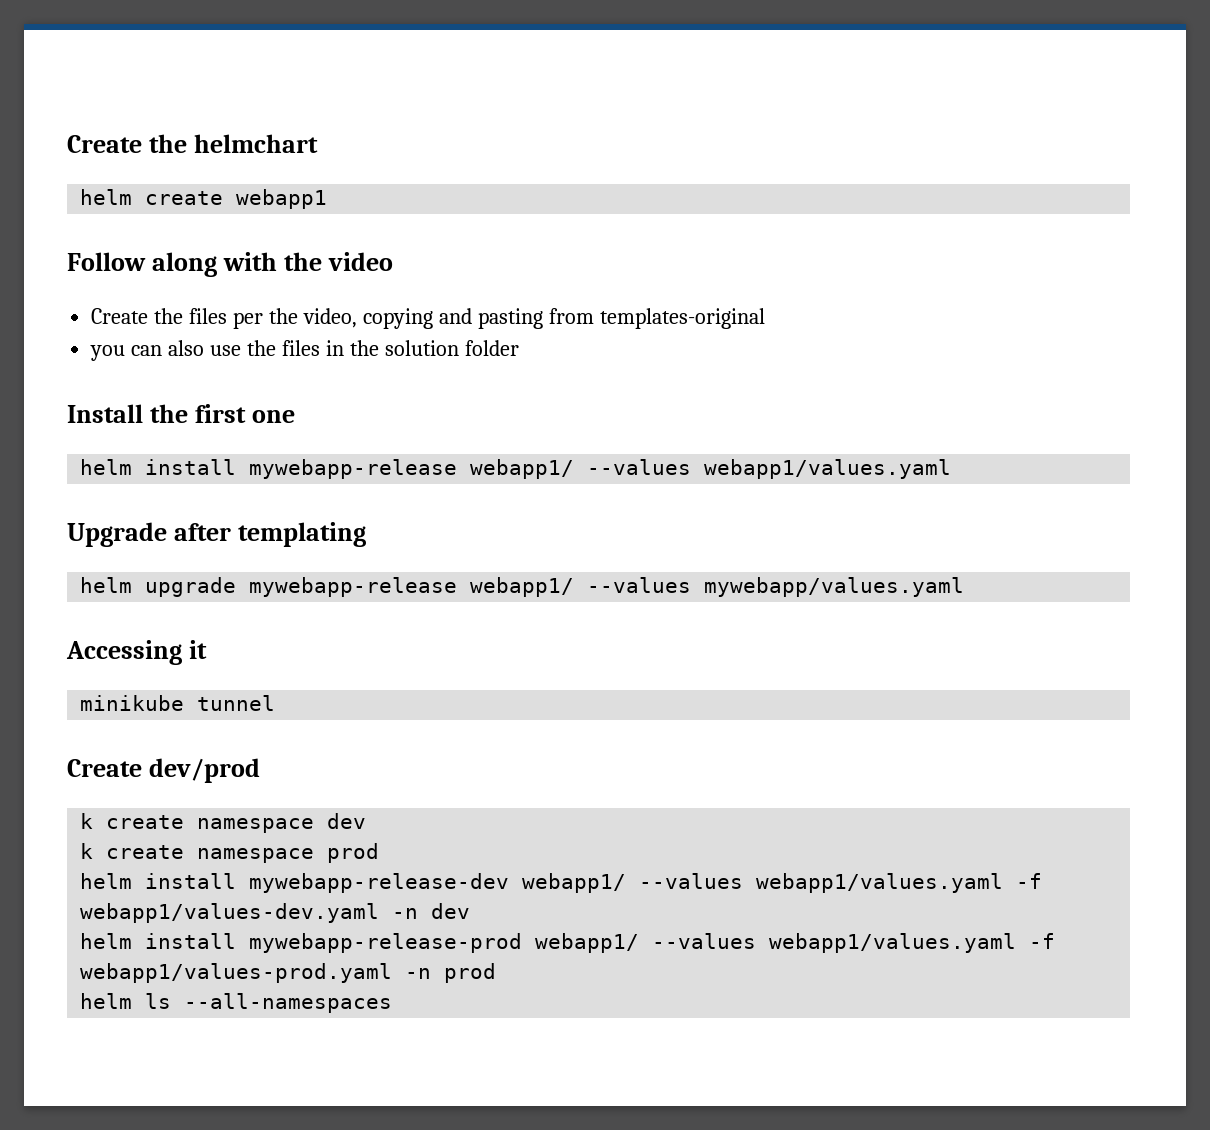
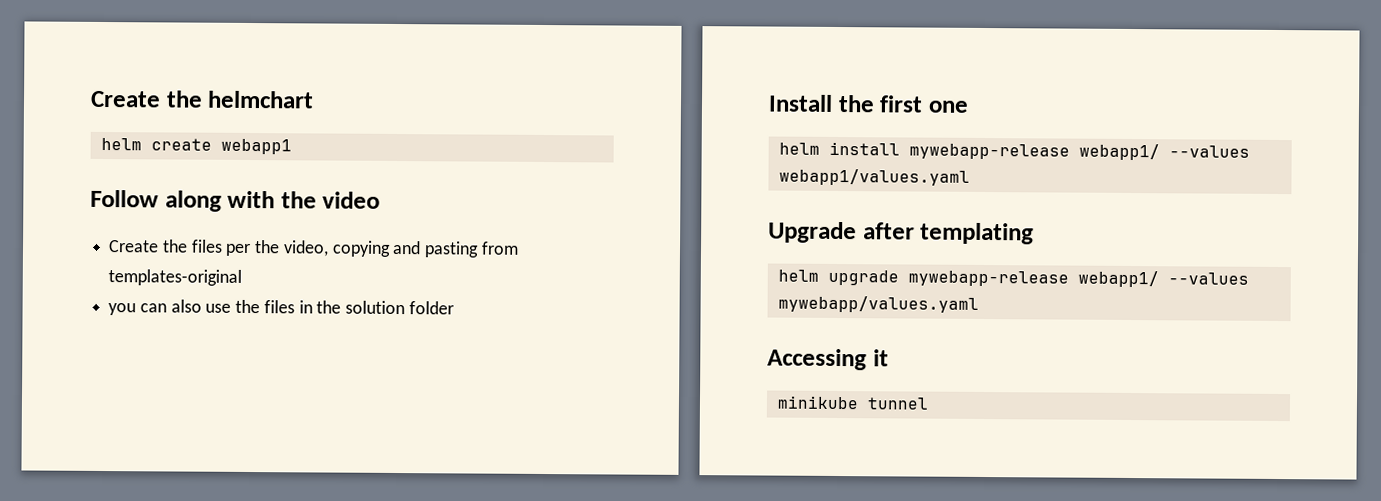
- Create dev/prod
- k create namespace dev
- k create namespace prod
- helm install mywebapp-release-dev webapp1/ --values webapp1/values.yaml -f webapp1/values-dev.yaml -n dev
- helm install mywebapp-release-prod webapp1/ --values webapp1/values.yaml -f webapp1/values-prod.yaml -n prod
- helm ls --all-namespaces

